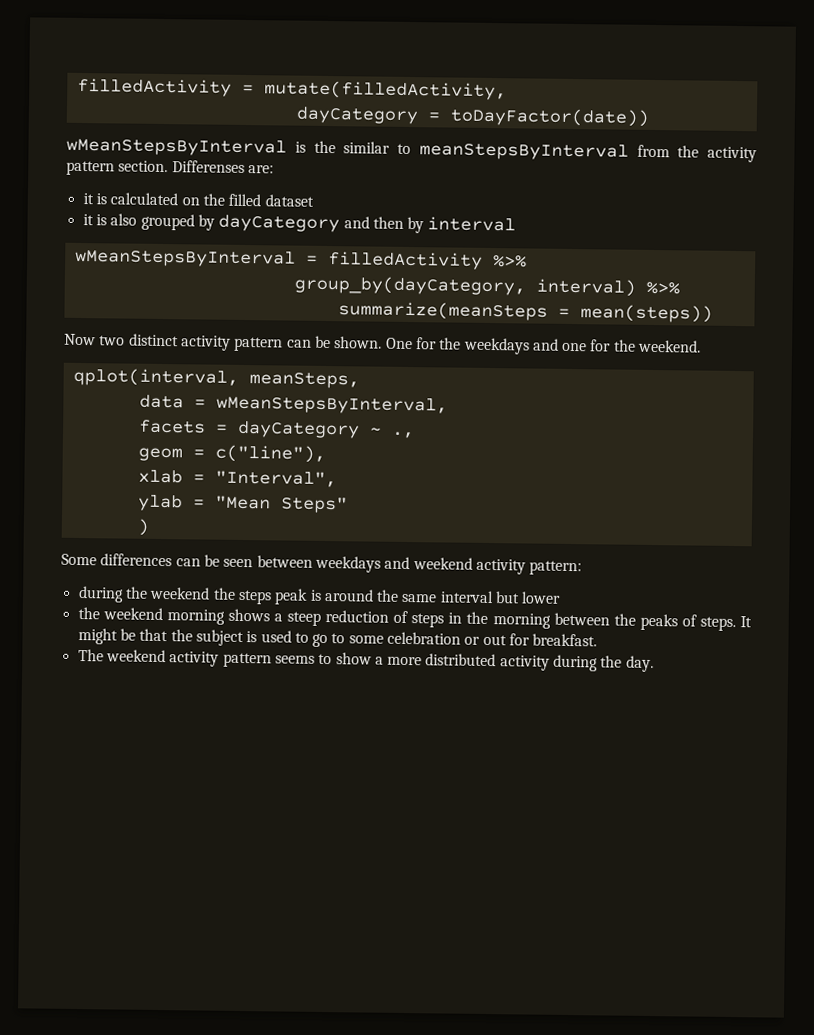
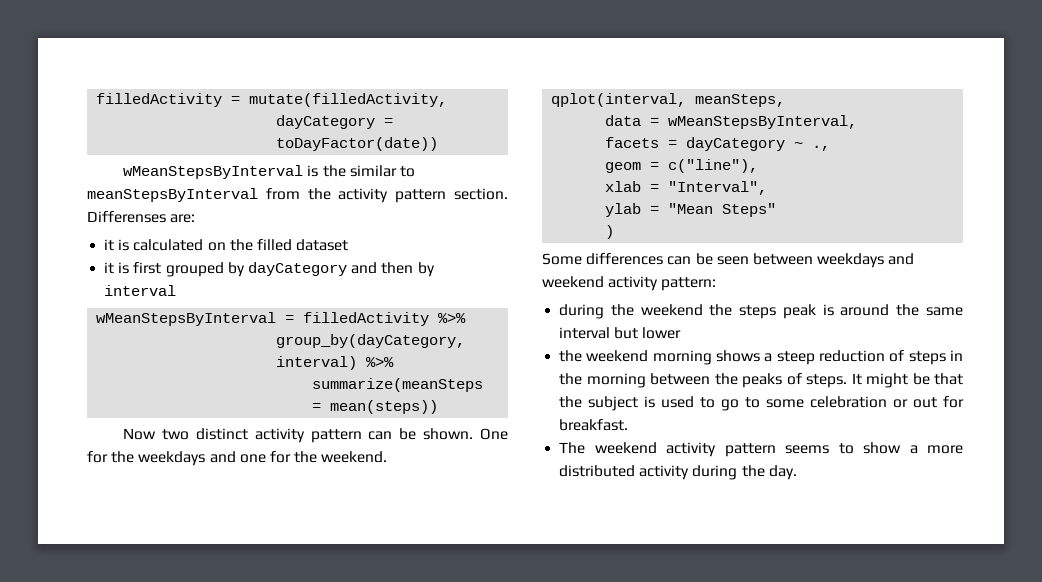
- it is also grouped by dayCategory and then by interval
+ it is first grouped by dayCategory and then by interval

